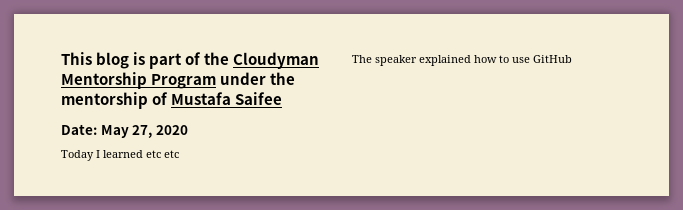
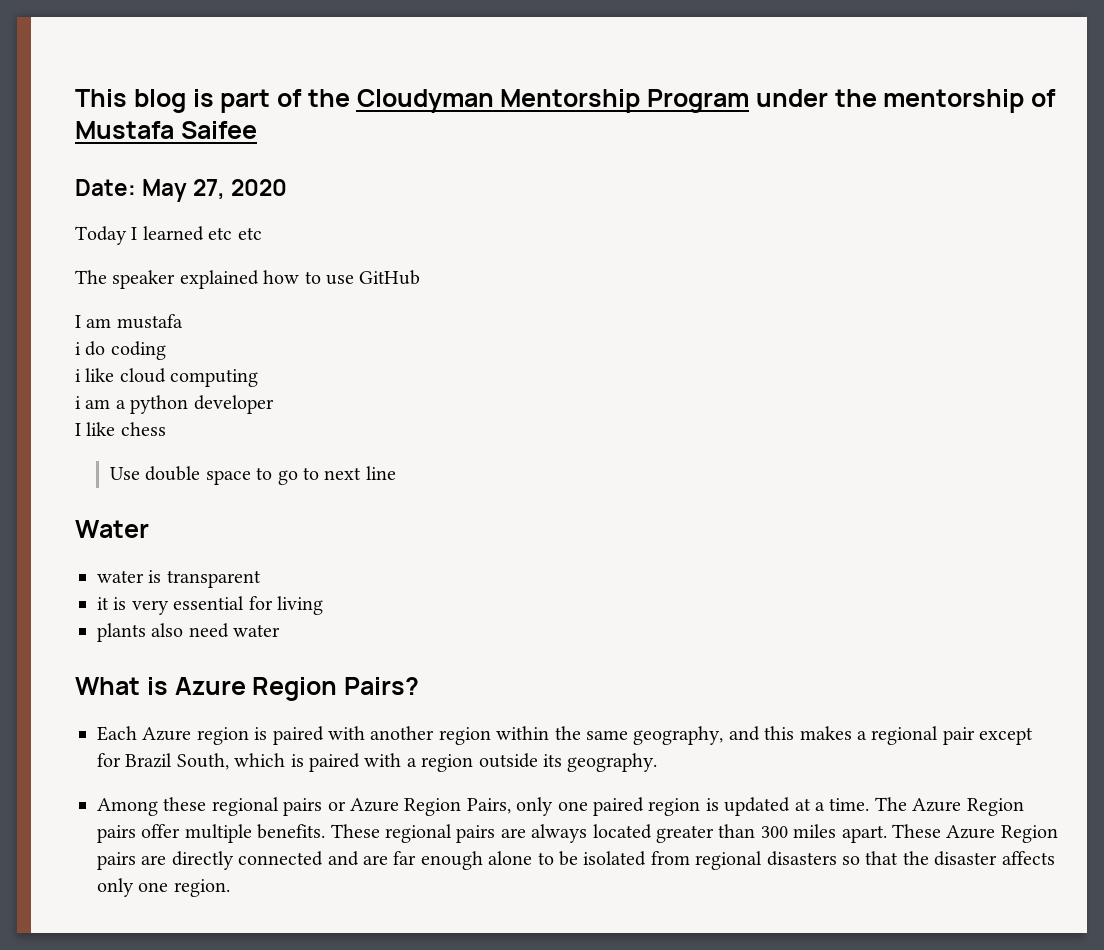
+ I am mustafa
+ i do coding
+ i like cloud computing
+ i am a python developer
+ I like chess
+ Use double space to go to next line
+ Water
+ water is transparent
+ it is very essential for living
+ plants also need water
+ What is Azure Region Pairs?
+ Each Azure region is paired with another region within the same geography, and this makes a regional pair except for Brazil South, which is paired with a region outside its geography.
+ Among these regional pairs or Azure Region Pairs, only one paired region is updated at a time. The Azure Region pairs offer multiple benefits. These regional pairs are always located greater than 300 miles apart. These Azure Region pairs are directly connected and are far enough alone to be isolated from regional disasters so that the disaster affects only one region.

